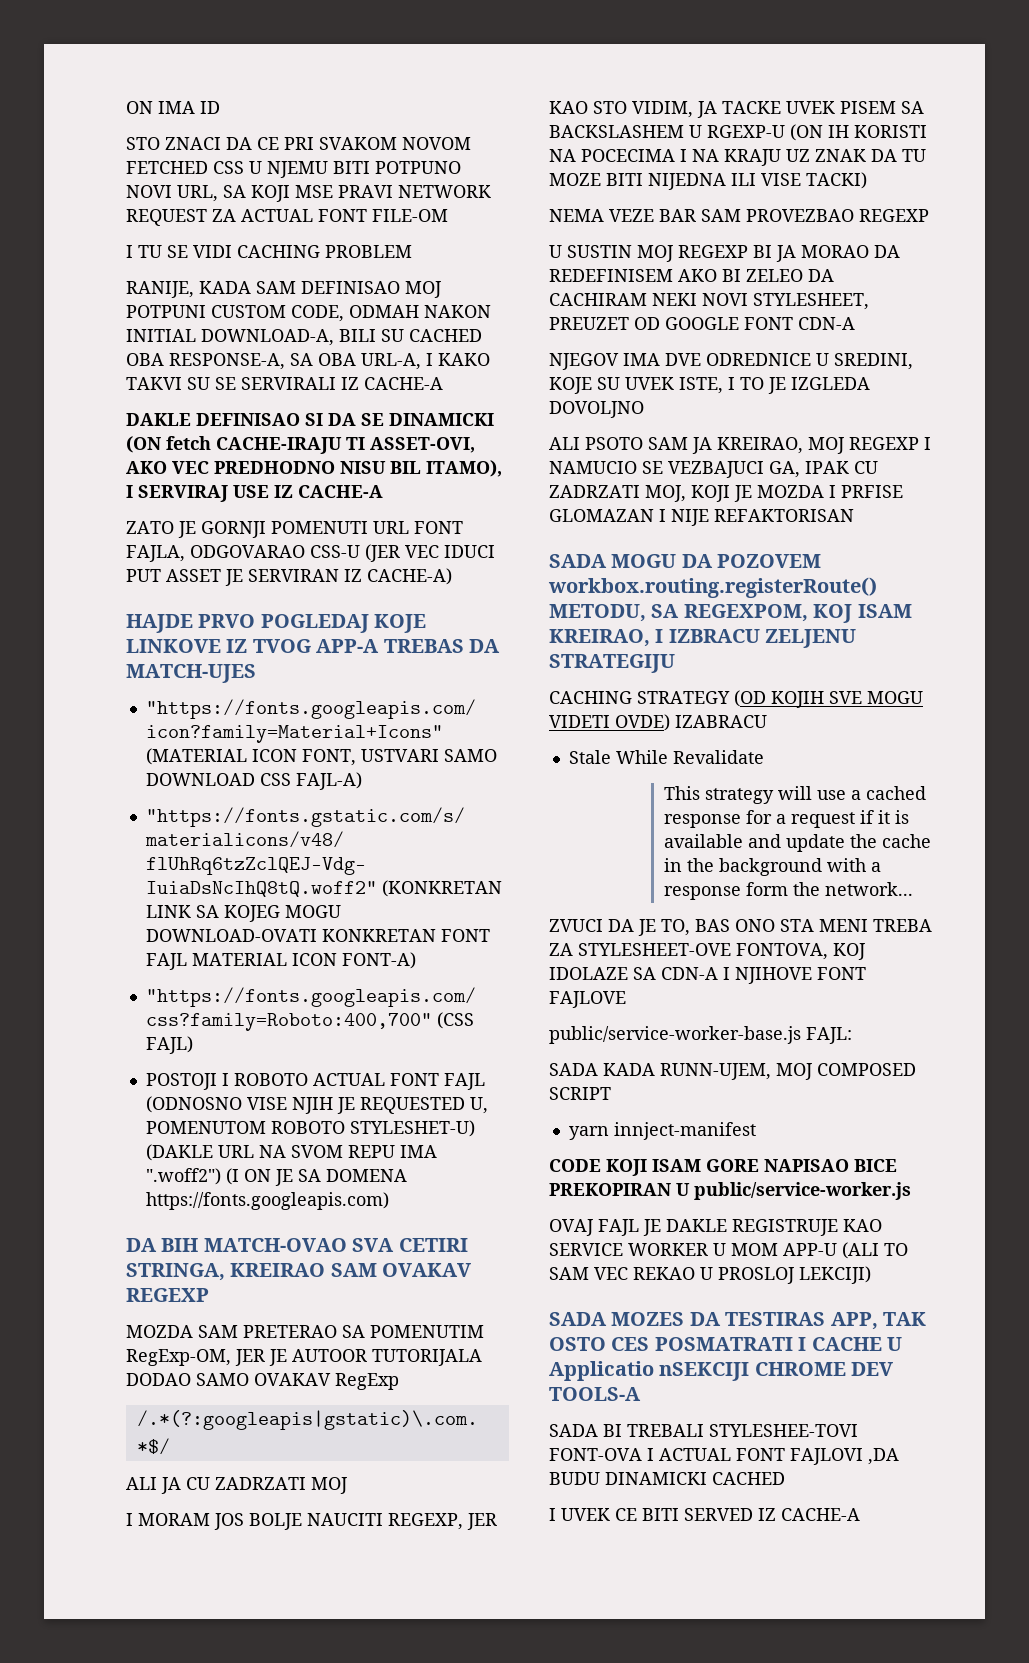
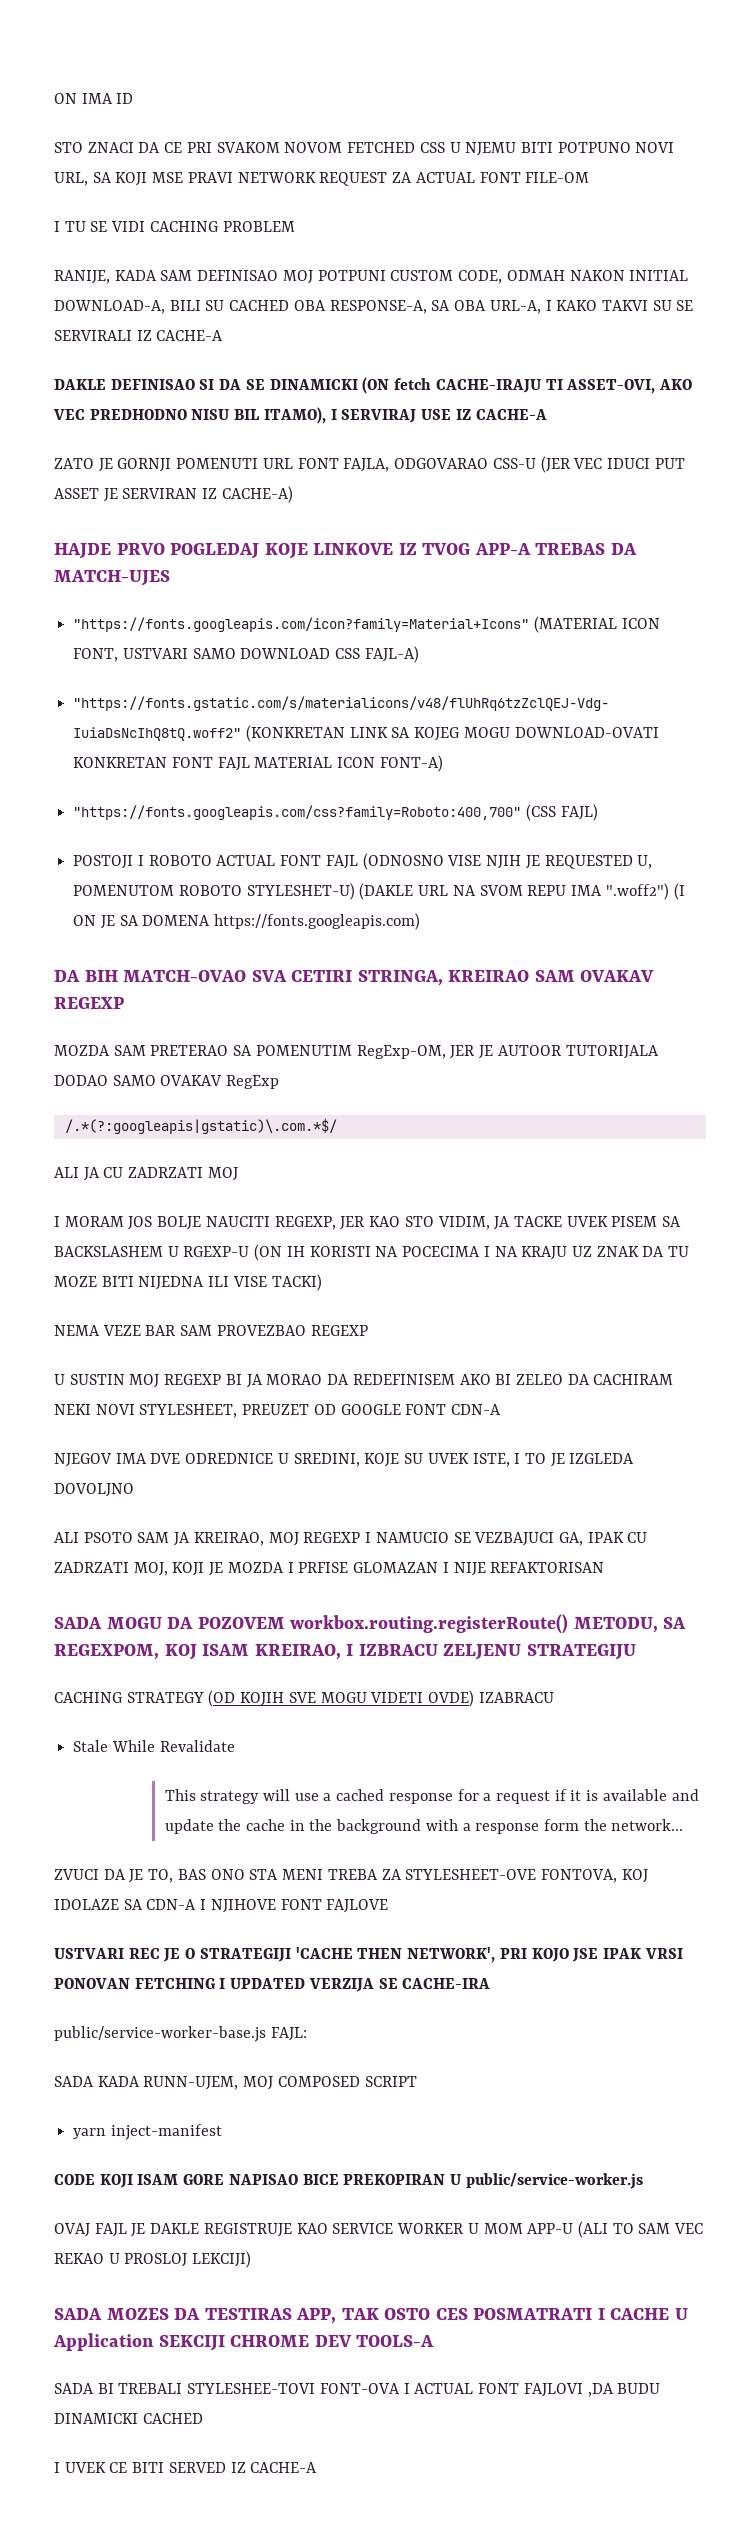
+ USTVARI REC JE O STRATEGIJI 'CACHE THEN NETWORK', PRI KOJO JSE IPAK VRSI PONOVAN FETCHING I UPDATED VERZIJA SE CACHE-IRA
- yarn innject-manifest
+ yarn inject-manifest
- SADA MOZES DA TESTIRAS APP, TAK OSTO CES POSMATRATI I CACHE U Applicatio nSEKCIJI CHROME DEV TOOLS-A
+ SADA MOZES DA TESTIRAS APP, TAK OSTO CES POSMATRATI I CACHE U Application SEKCIJI CHROME DEV TOOLS-A

